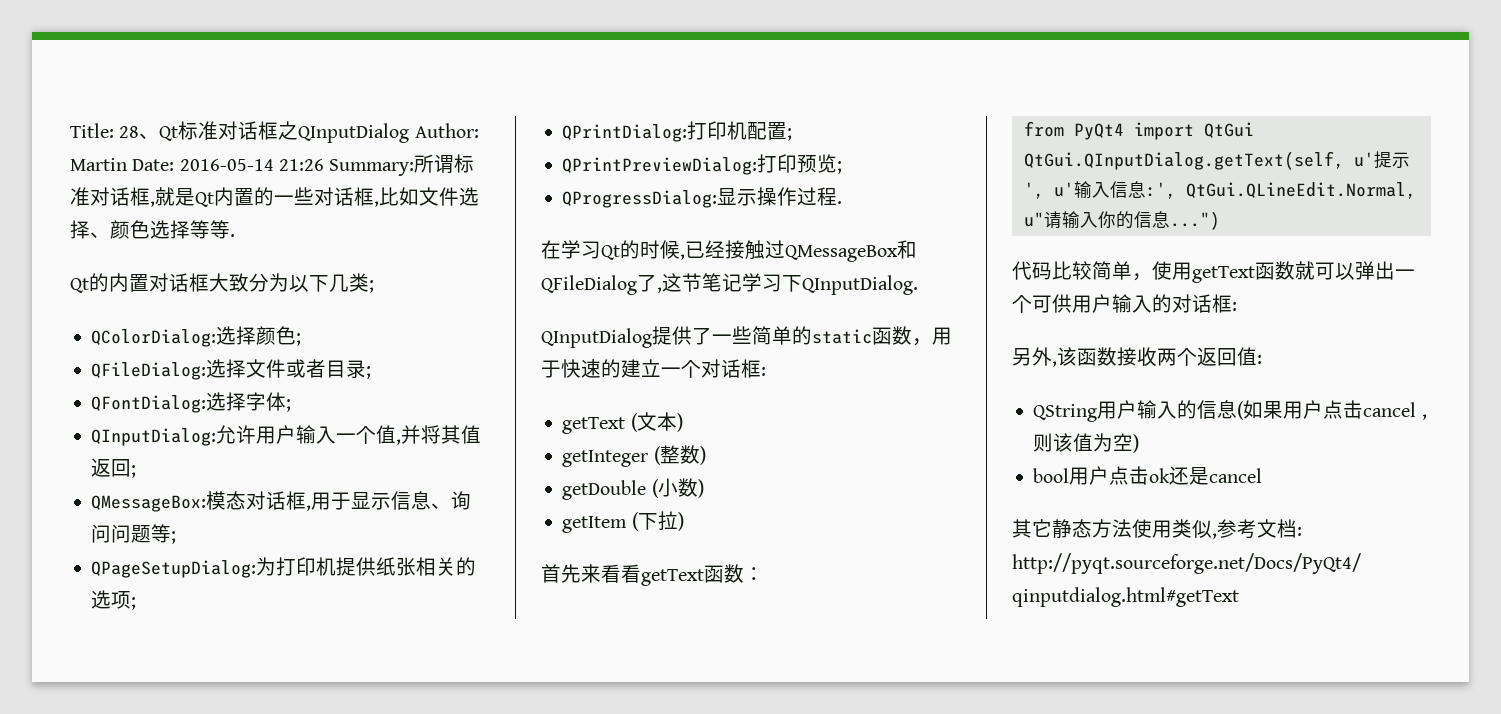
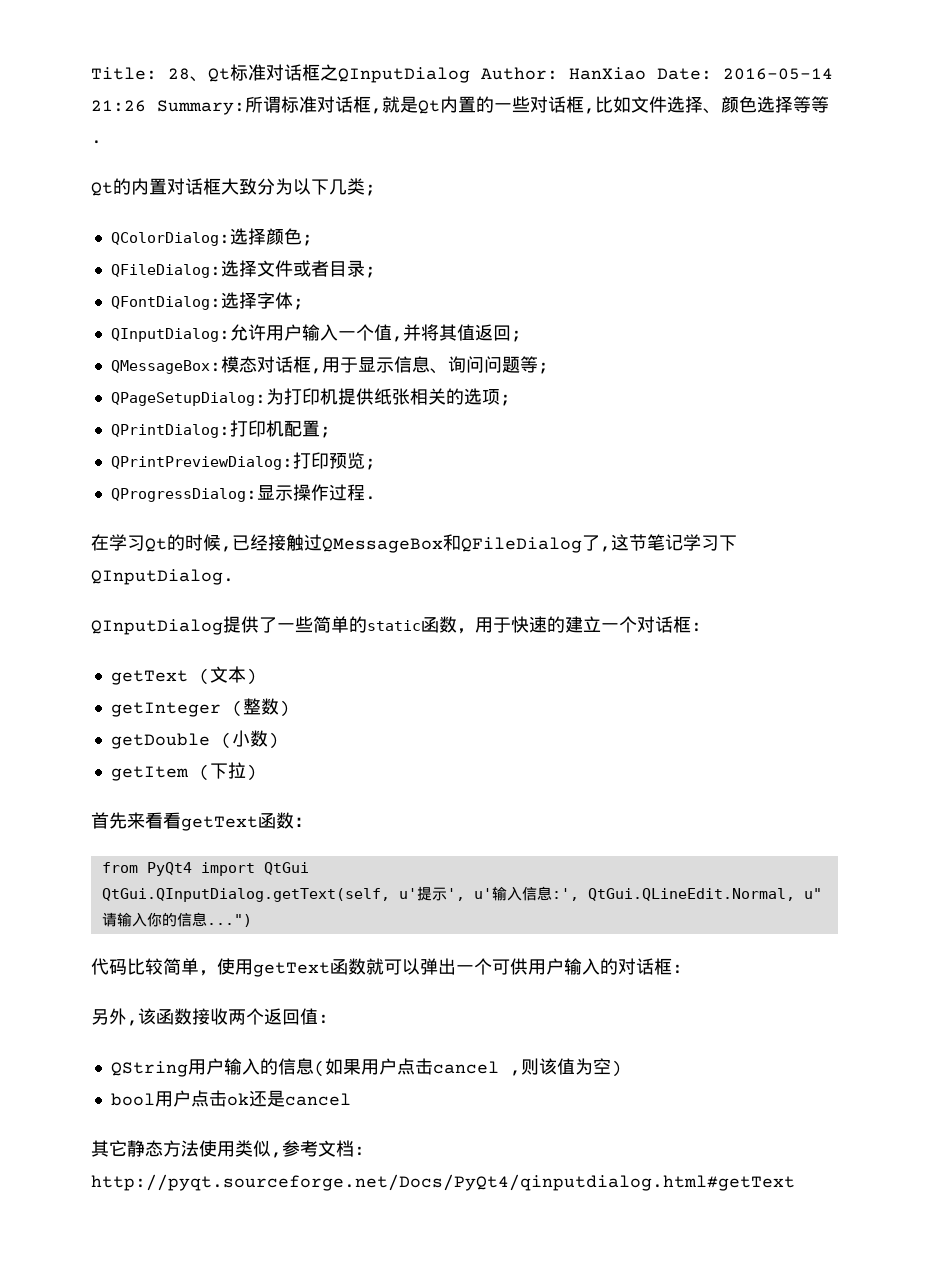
- Title: 28、Qt标准对话框之QInputDialog Author: Martin Date: 2016-05-14 21:26 Summary:所谓标准对话框,就是Qt内置的一些对话框,比如文件选择、颜色选择等等.
+ Title: 28、Qt标准对话框之QInputDialog Author: HanXiao Date: 2016-05-14 21:26 Summary:所谓标准对话框,就是Qt内置的一些对话框,比如文件选择、颜色选择等等.

